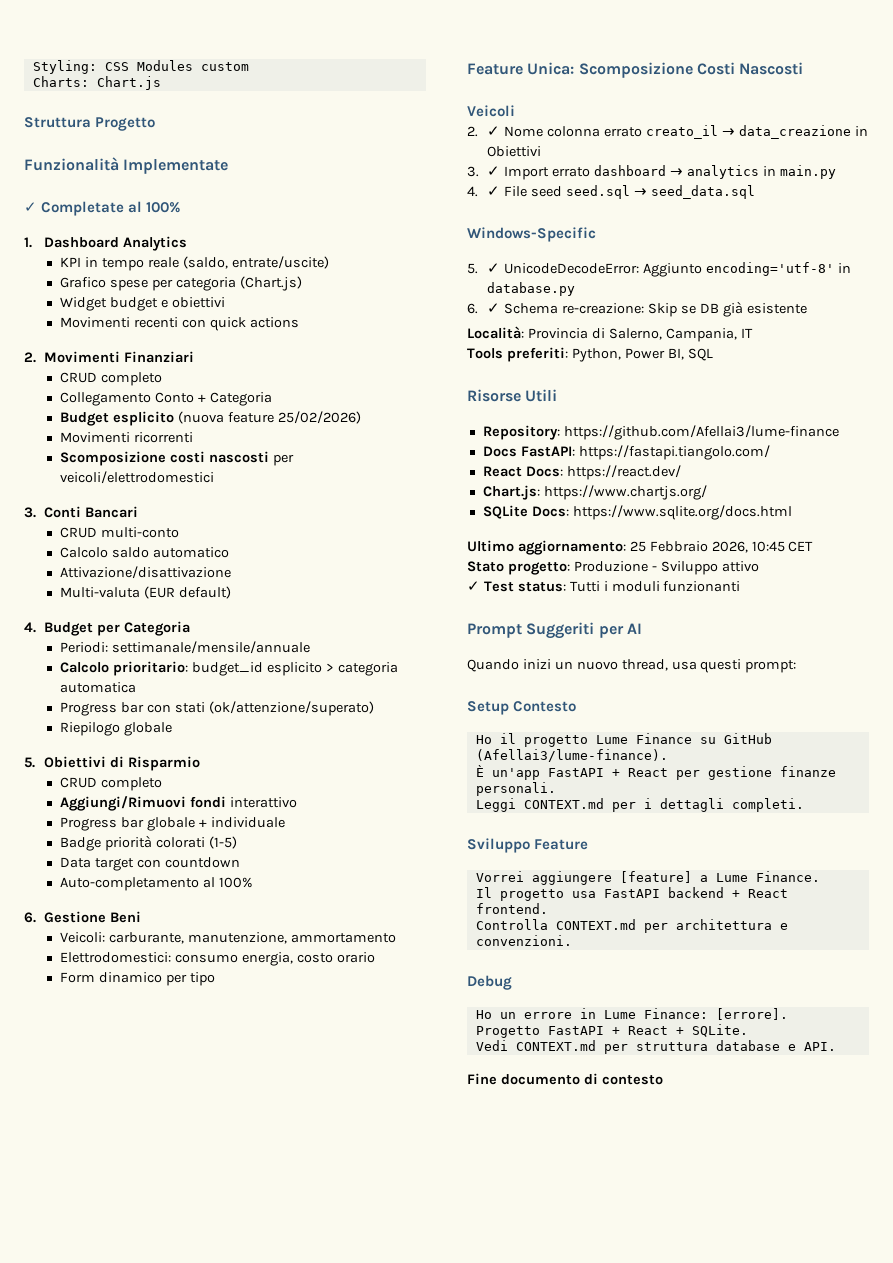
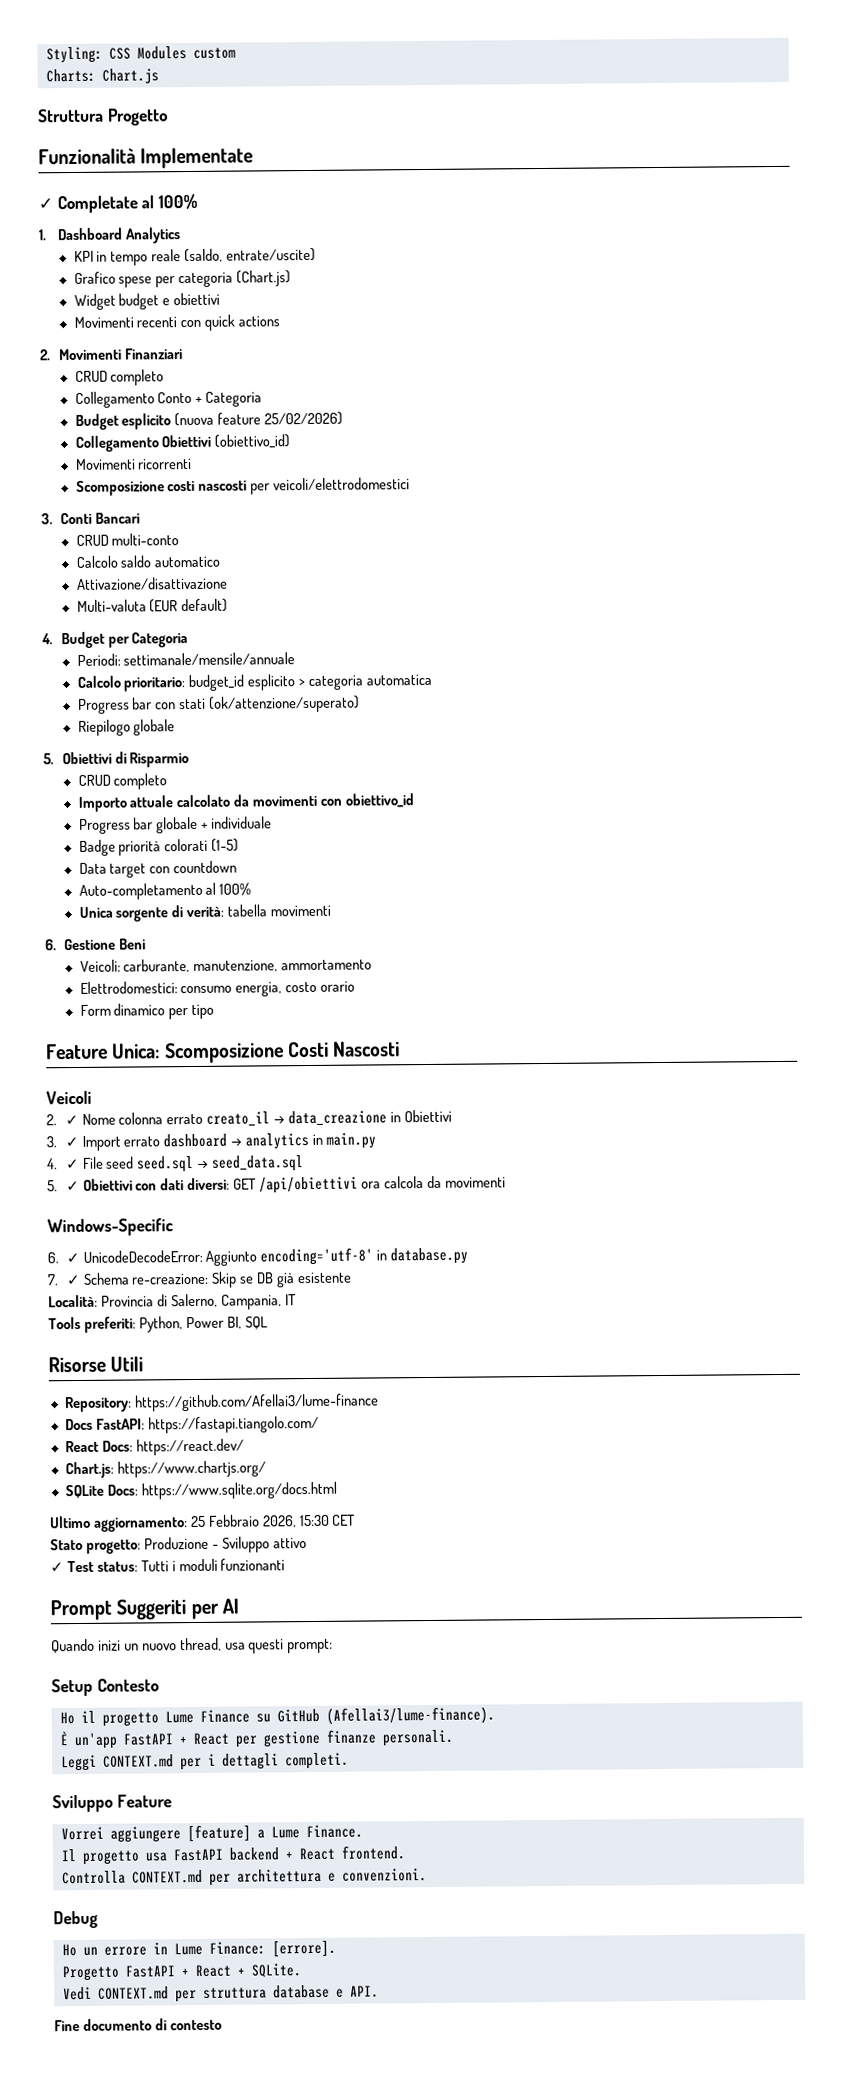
+ Collegamento Obiettivi (obiettivo_id)
- Aggiungi/Rimuovi fondi interattivo
+ Importo attuale calcolato da movimenti con obiettivo_id
+ Unica sorgente di verità: tabella movimenti
+ 5. ✓ Obiettivi con dati diversi: GET /api/obiettivi ora calcola da movimenti
- 5. ✓ UnicodeDecodeError: Aggiunto encoding='utf-8' in database.py
+ 6. ✓ UnicodeDecodeError: Aggiunto encoding='utf-8' in database.py
- 6. ✓ Schema re-creazione: Skip se DB già esistente
+ 7. ✓ Schema re-creazione: Skip se DB già esistente
- Ultimo aggiornamento: 25 Febbraio 2026, 10:45 CET
+ Ultimo aggiornamento: 25 Febbraio 2026, 15:30 CET

